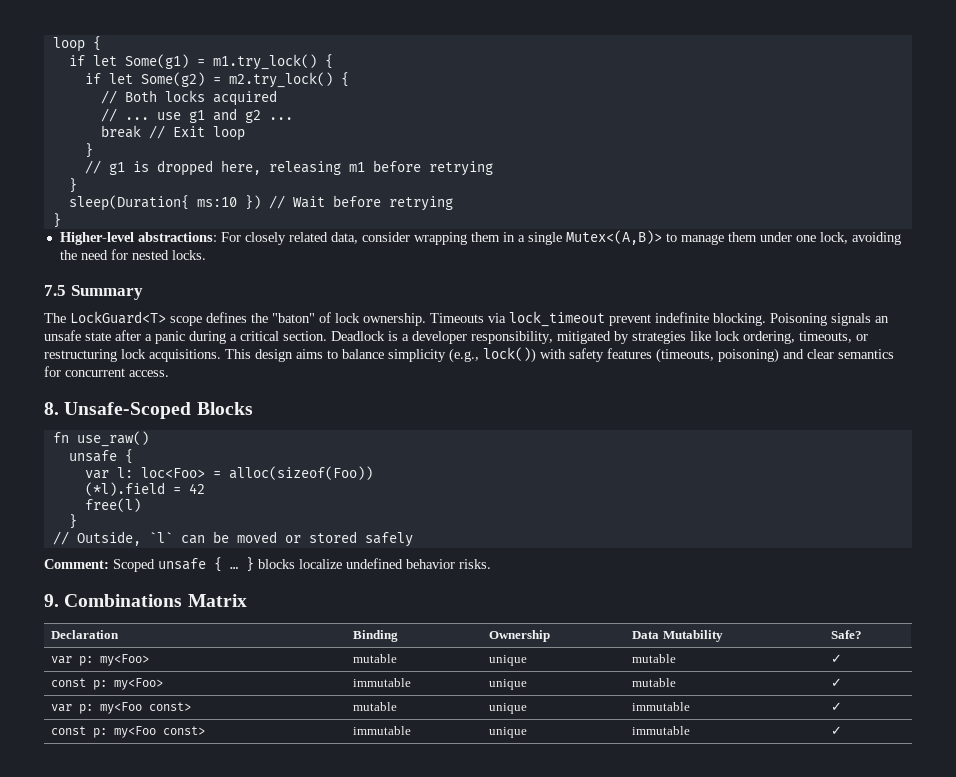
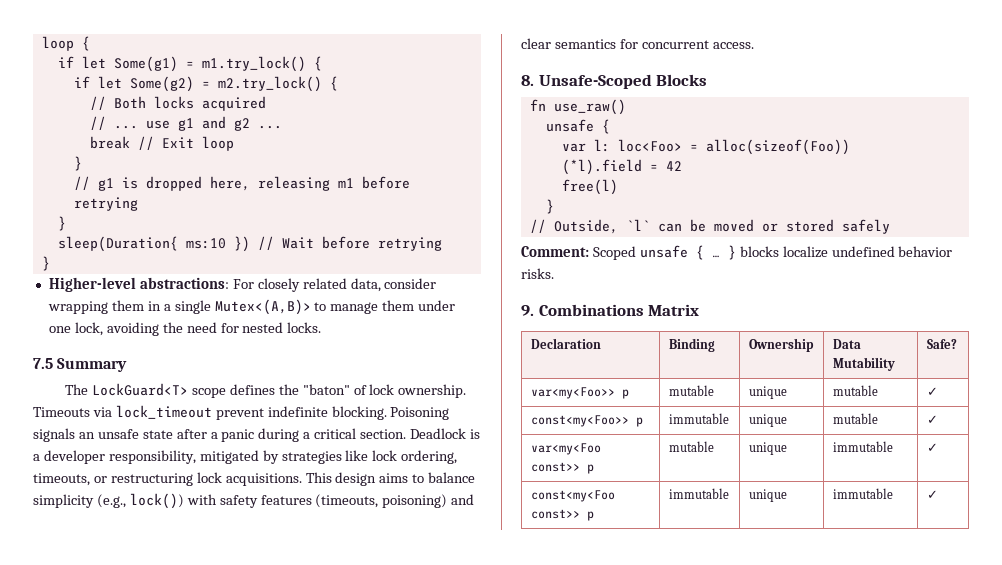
- var p: my<Foo> | mutable | unique | mutable | ✓
+ var<my<Foo>> p | mutable | unique | mutable | ✓
- const p: my<Foo> | immutable | unique | mutable | ✓
+ const<my<Foo>> p | immutable | unique | mutable | ✓
- var p: my<Foo const> | mutable | unique | immutable | ✓
+ var<my<Foo const>> p | mutable | unique | immutable | ✓
- const p: my<Foo const> | immutable | unique | immutable | ✓
+ const<my<Foo const>> p | immutable | unique | immutable | ✓

